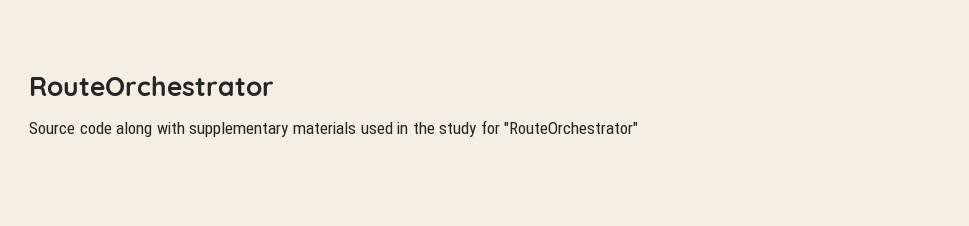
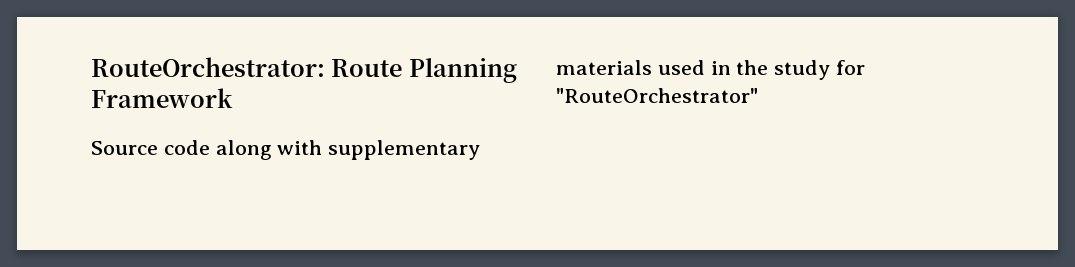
- RouteOrchestrator
+ RouteOrchestrator: Route Planning Framework

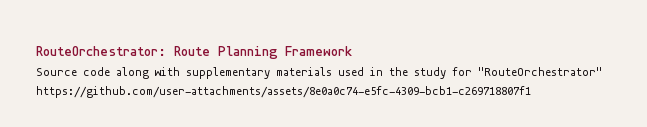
+ https://github.com/user-attachments/assets/8e0a0c74-e5fc-4309-bcb1-c269718807f1

